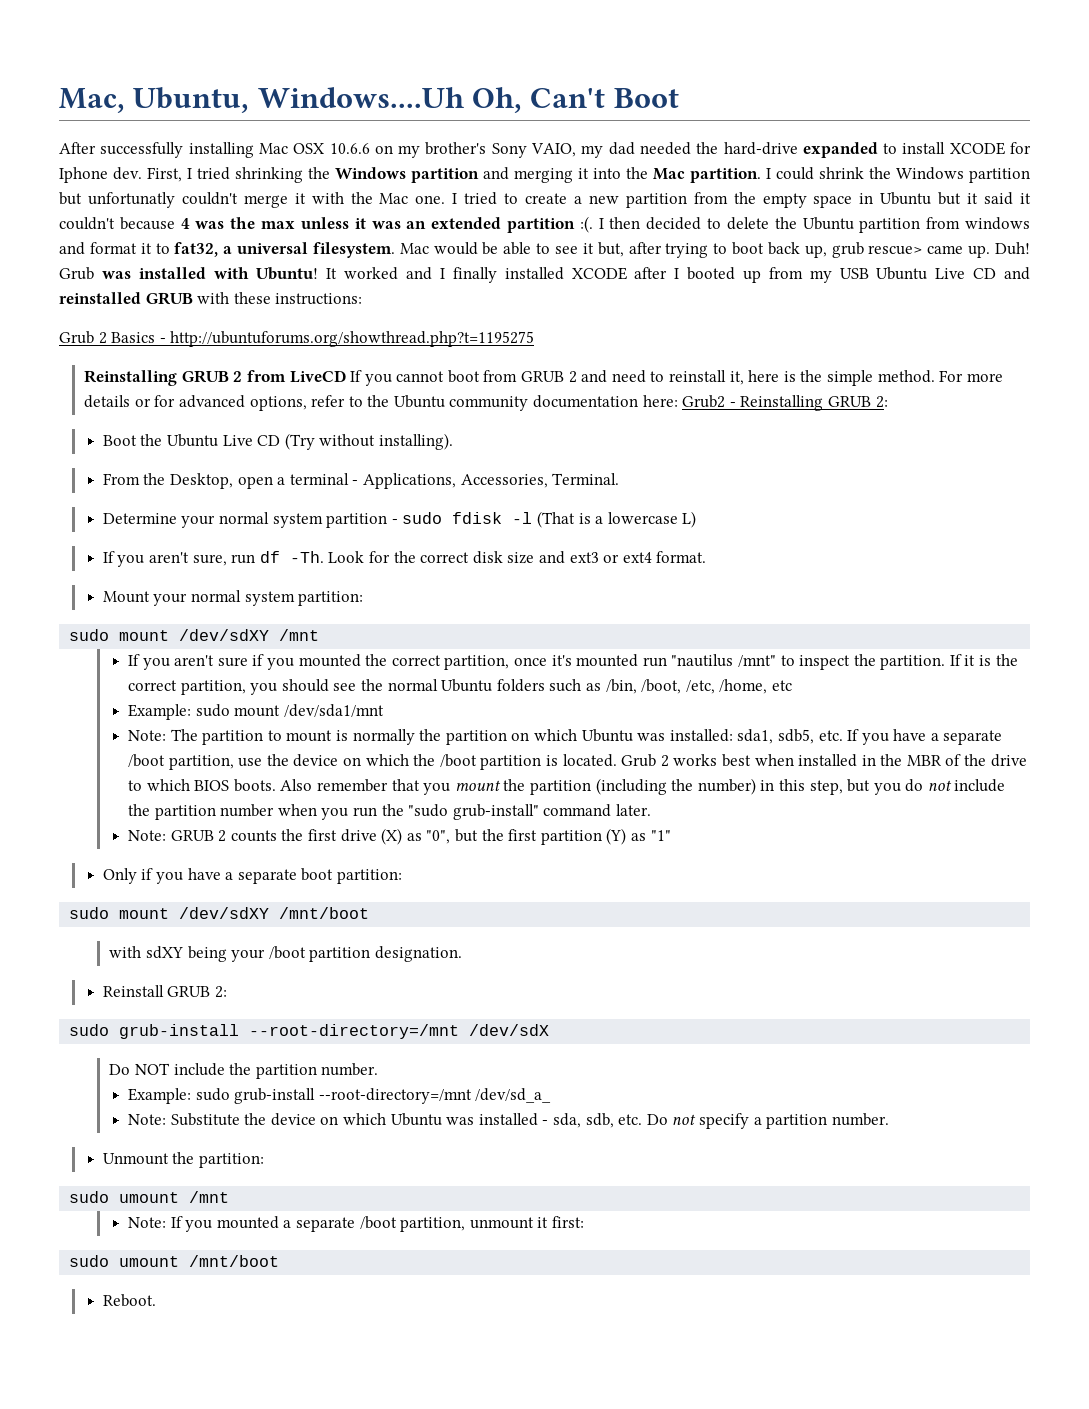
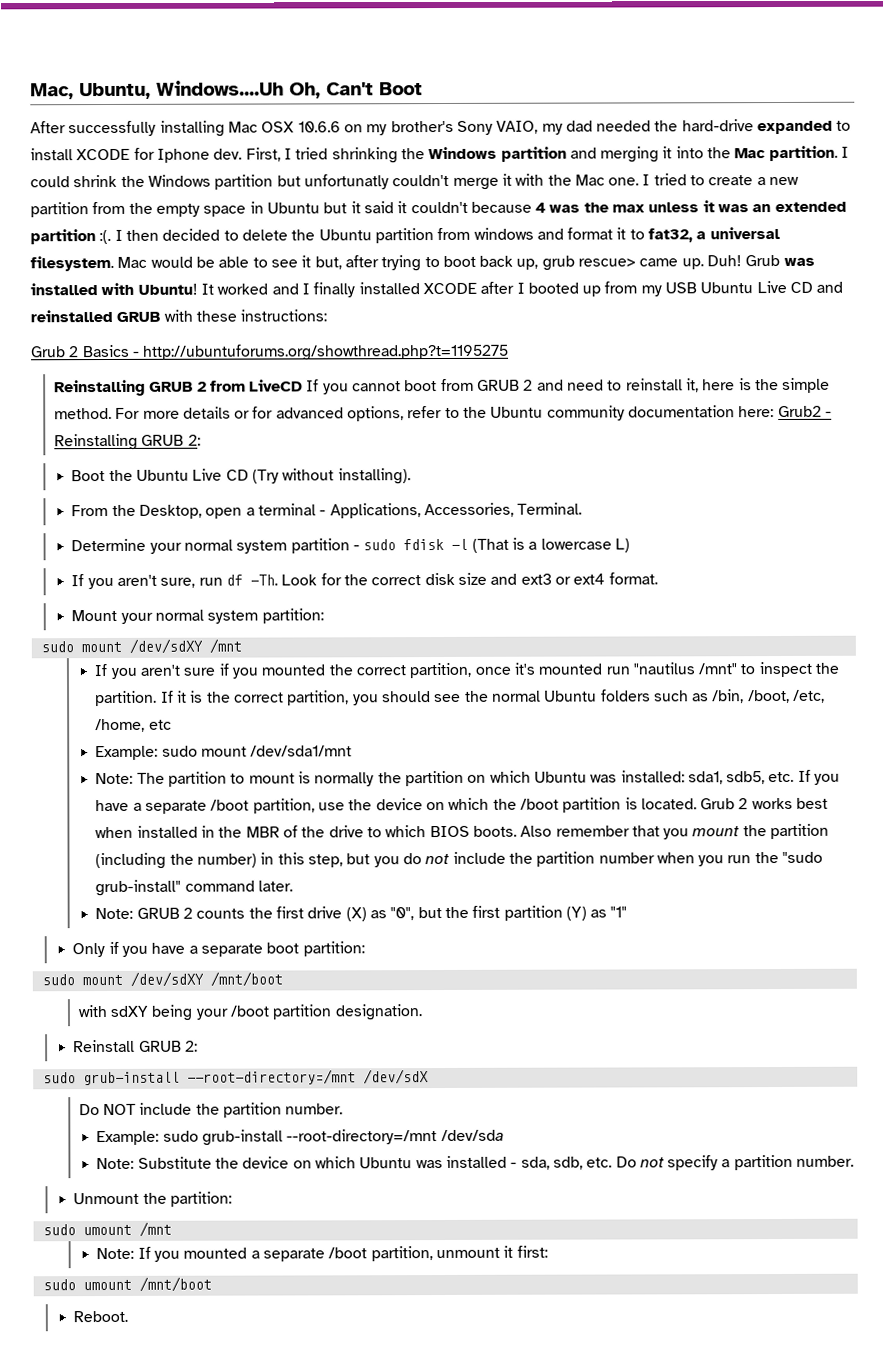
- Example: sudo grub-install --root-directory=/mnt /dev/sd_a_
+ Example: sudo grub-install --root-directory=/mnt /dev/sda

